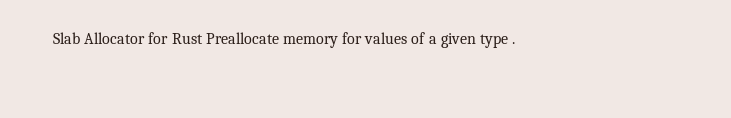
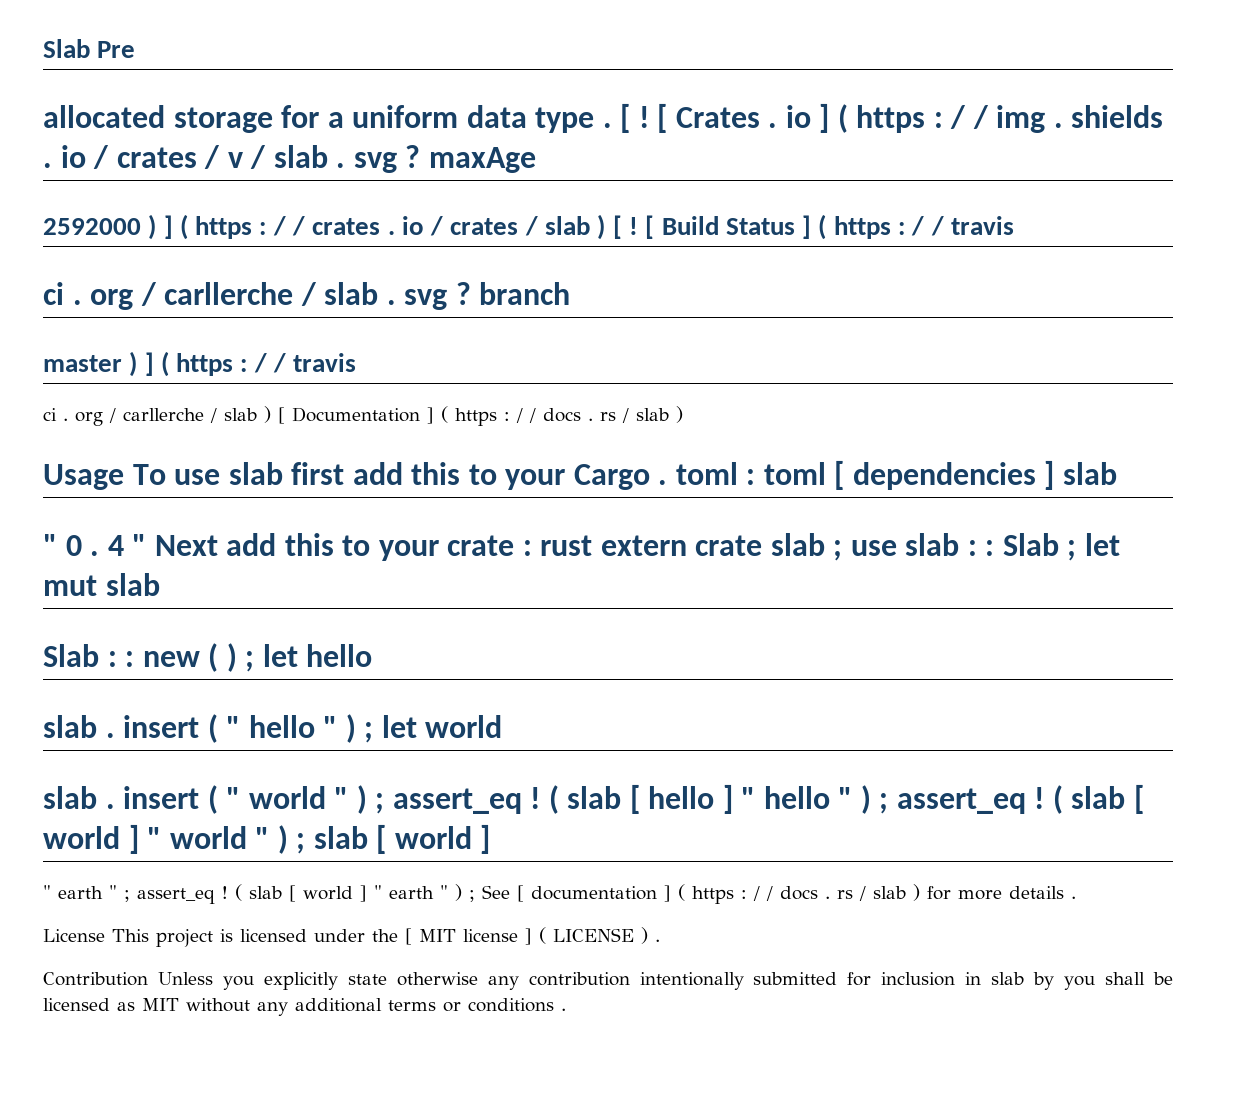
- Slab Allocator for Rust Preallocate memory for values of a given type .
+ Slab Pre
+ allocated storage for a uniform data type . [ ! [ Crates . io ] ( https : / / img . shields . io / crates / v / slab . svg ? maxAge
+ 2592000 ) ] ( https : / / crates . io / crates / slab ) [ ! [ Build Status ] ( https : / / travis
+ ci . org / carllerche / slab . svg ? branch
+ master ) ] ( https : / / travis
+ ci . org / carllerche / slab ) [ Documentation ] ( https : / / docs . rs / slab )
+ Usage To use slab first add this to your Cargo . toml : toml [ dependencies ] slab
+ " 0 . 4 " Next add this to your crate : rust extern crate slab ; use slab : : Slab ; let mut slab
+ Slab : : new ( ) ; let hello
+ slab . insert ( " hello " ) ; let world
+ slab . insert ( " world " ) ; assert_eq ! ( slab [ hello ] " hello " ) ; assert_eq ! ( slab [ world ] " world " ) ; slab [ world ]
+ " earth " ; assert_eq ! ( slab [ world ] " earth " ) ; See [ documentation ] ( https : / / docs . rs / slab ) for more details .
+ License This project is licensed under the [ MIT license ] ( LICENSE ) .
+ Contribution Unless you explicitly state otherwise any contribution intentionally submitted for inclusion in slab by you shall be licensed as MIT without any additional terms or conditions .

